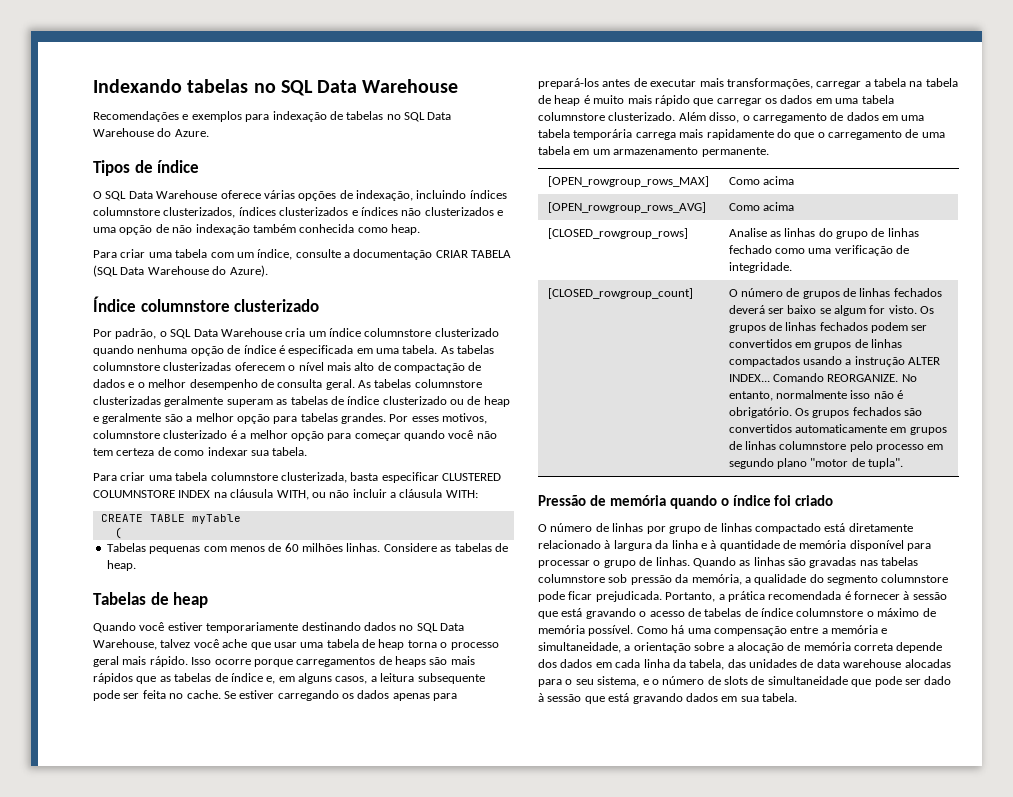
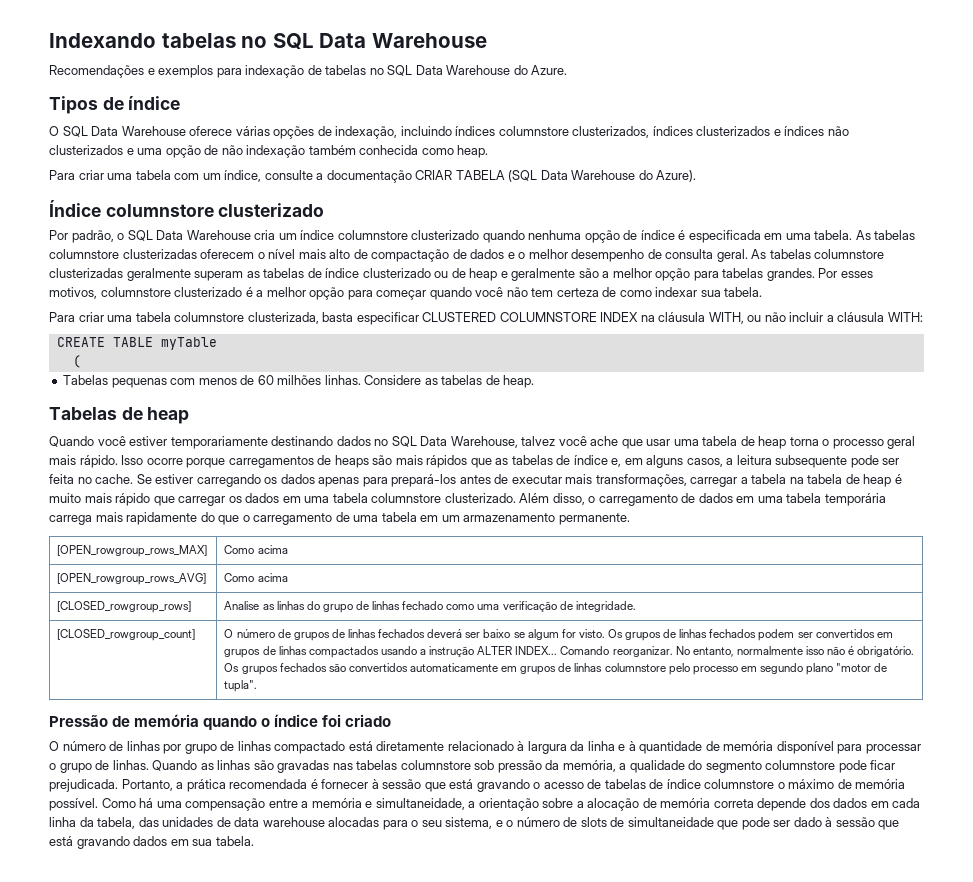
- Comando REORGANIZE.
+ Comando reorganizar.

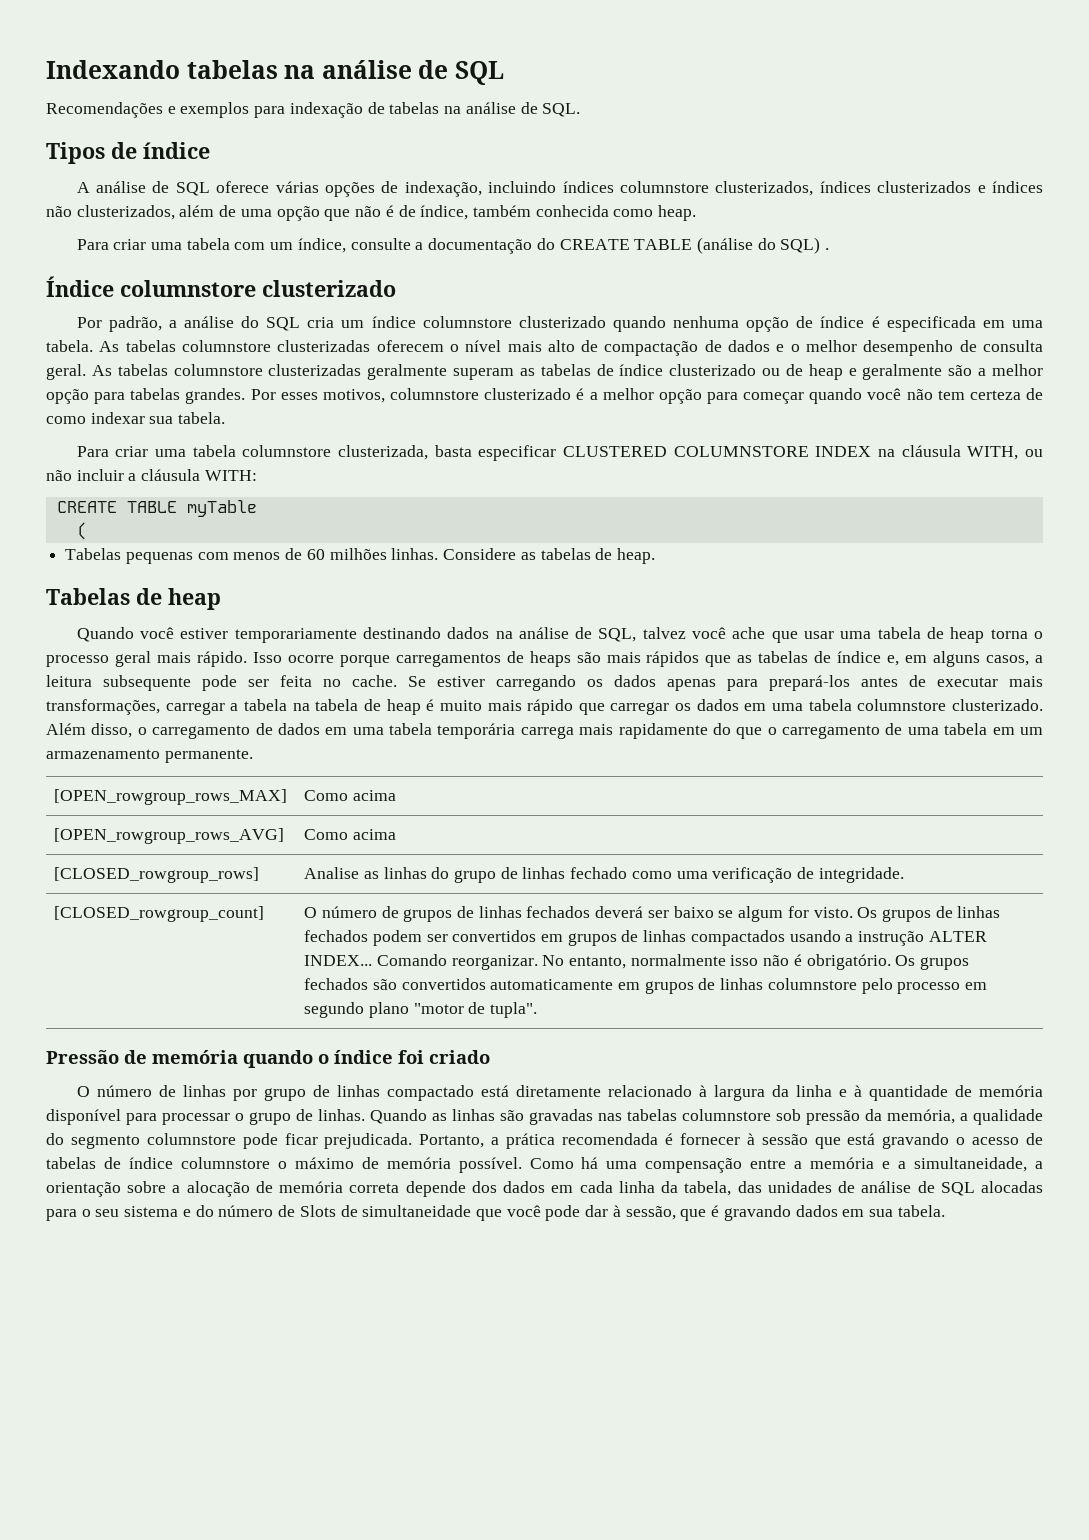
- Indexando tabelas no SQL Data Warehouse
+ Indexando tabelas na análise de SQL
- Recomendações e exemplos para indexação de tabelas no SQL Data Warehouse do Azure.
+ Recomendações e exemplos para indexação de tabelas na análise de SQL.
- O SQL Data Warehouse oferece várias opções de indexação, incluindo índices columnstore clusterizados, índices clusterizados e índices não clusterizados e uma opção de não indexação também conhecida como heap.
+ A análise de SQL oferece várias opções de indexação, incluindo índices columnstore clusterizados, índices clusterizados e índices não clusterizados, além de uma opção que não é de índice, também conhecida como heap.
- Para criar uma tabela com um índice, consulte a documentação CRIAR TABELA (SQL Data Warehouse do Azure).
+ Para criar uma tabela com um índice, consulte a documentação do CREATE TABLE (análise do SQL) .
- Por padrão, o SQL Data Warehouse cria um índice columnstore clusterizado quando nenhuma opção de índice é especificada em uma tabela.
+ Por padrão, a análise do SQL cria um índice columnstore clusterizado quando nenhuma opção de índice é especificada em uma tabela.
- Quando você estiver temporariamente destinando dados no SQL Data Warehouse, talvez você ache que usar uma tabela de heap torna o processo geral mais rápido.
+ Quando você estiver temporariamente destinando dados na análise de SQL, talvez você ache que usar uma tabela de heap torna o processo geral mais rápido.
- Como há uma compensação entre a memória e simultaneidade, a orientação sobre a alocação de memória correta depende dos dados em cada linha da tabela, das unidades de data warehouse alocadas para o seu sistema, e o número de slots de simultaneidade que pode ser dado à sessão que está gravando dados em sua tabela.
+ Como há uma compensação entre a memória e a simultaneidade, a orientação sobre a alocação de memória correta depende dos dados em cada linha da tabela, das unidades de análise de SQL alocadas para o seu sistema e do número de Slots de simultaneidade que você pode dar à sessão, que é gravando dados em sua tabela.

